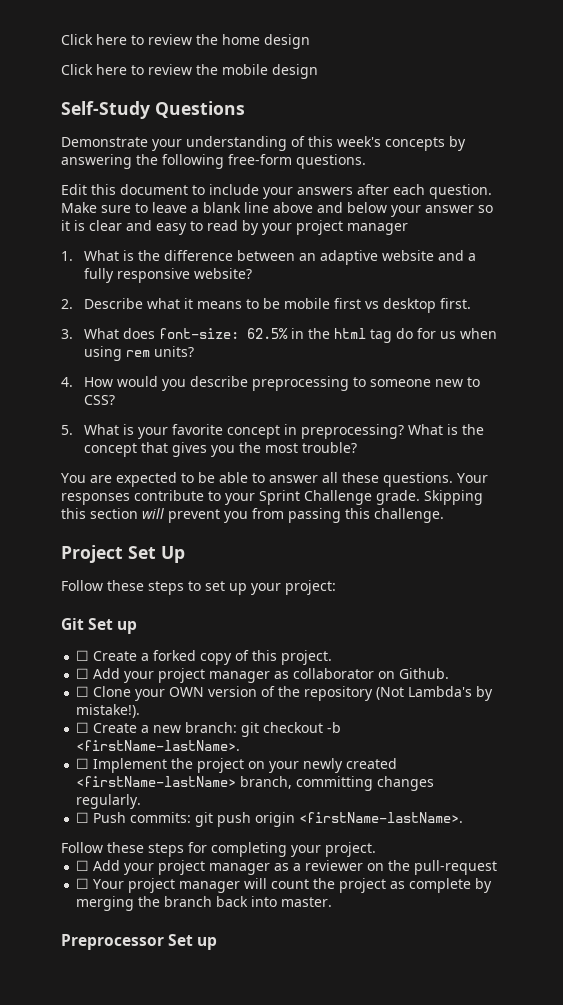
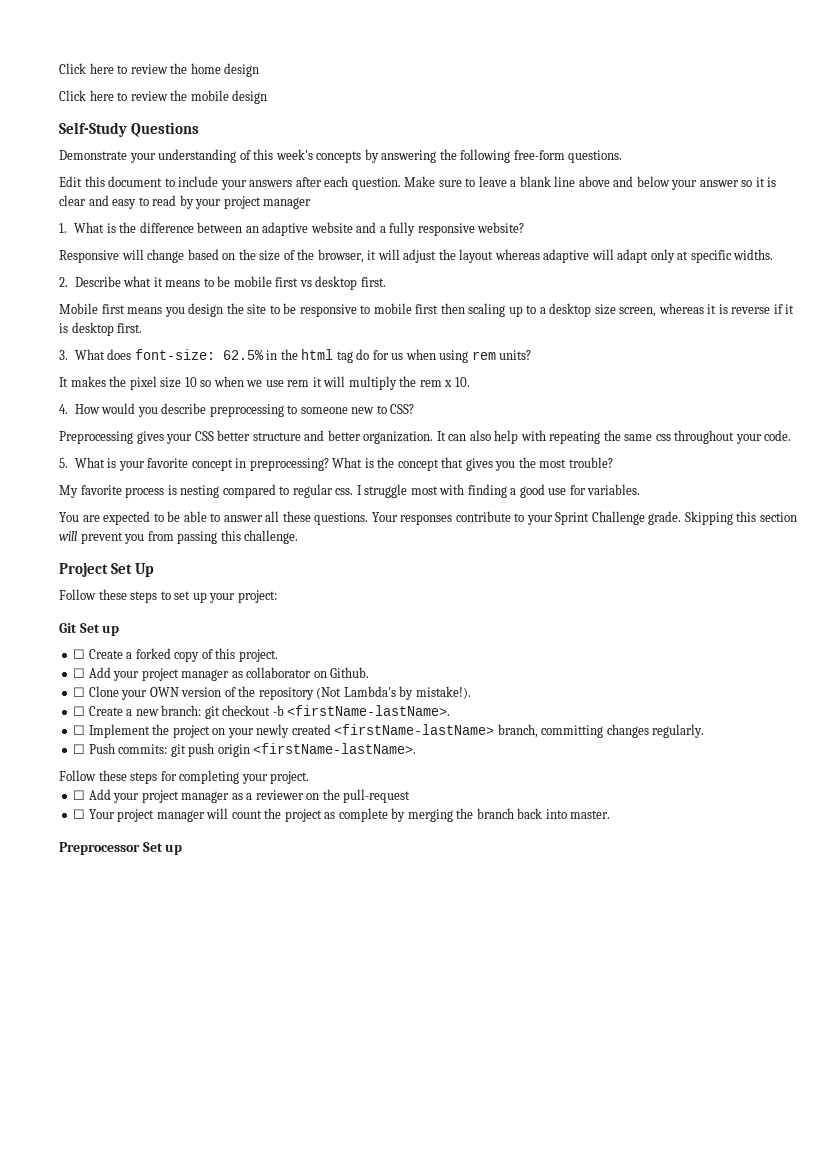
+ Responsive will change based on the size of the browser, it will adjust the layout whereas adaptive will adapt only at specific widths.
+ Mobile first means you design the site to be responsive to mobile first then scaling up to a desktop size screen, whereas it is reverse if it is desktop first.
+ It makes the pixel size 10 so when we use rem it will multiply the rem x 10.
+ Preprocessing gives your CSS better structure and better organization. It can also help with repeating the same css throughout your code.
+ My favorite process is nesting compared to regular css. I struggle most with finding a good use for variables.

